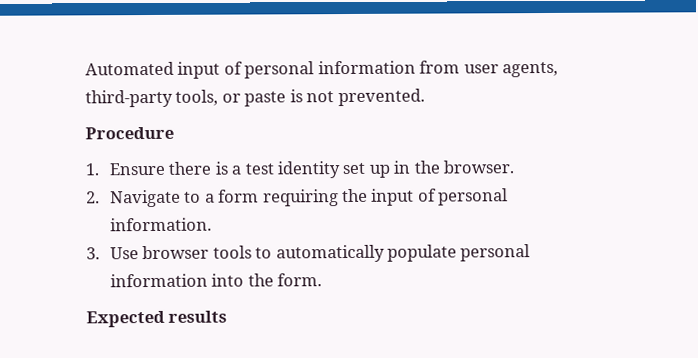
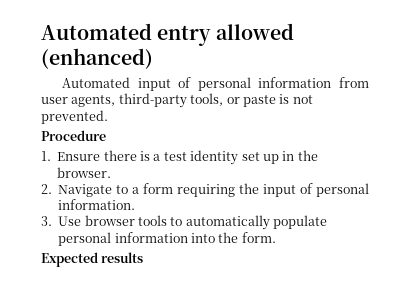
+ Automated entry allowed (enhanced)

